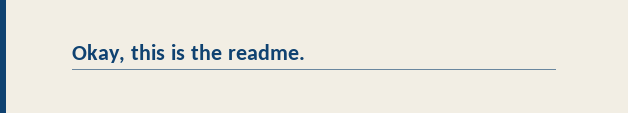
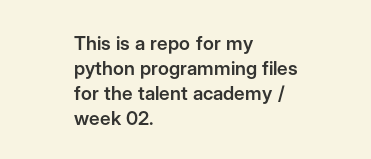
- Okay, this is the readme.
+ This is a repo for my python programming files for the talent academy / week 02.

